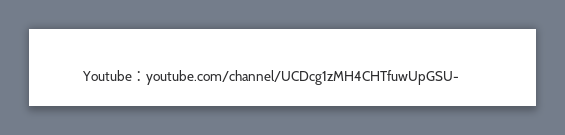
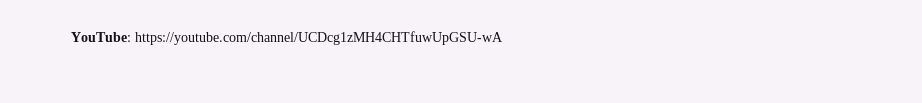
- Youtube：youtube.com/channel/UCDcg1zMH4CHTfuwUpGSU-
+ YouTube: https://youtube.com/channel/UCDcg1zMH4CHTfuwUpGSU-wA

